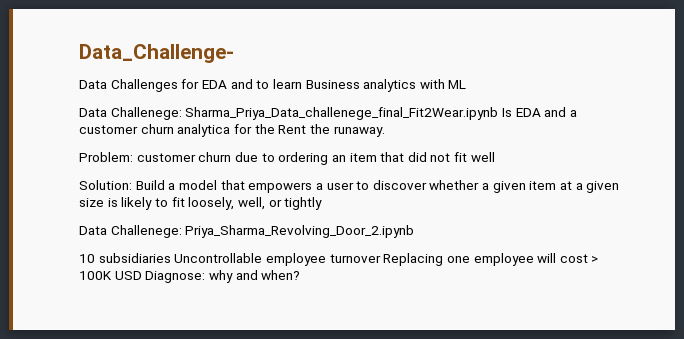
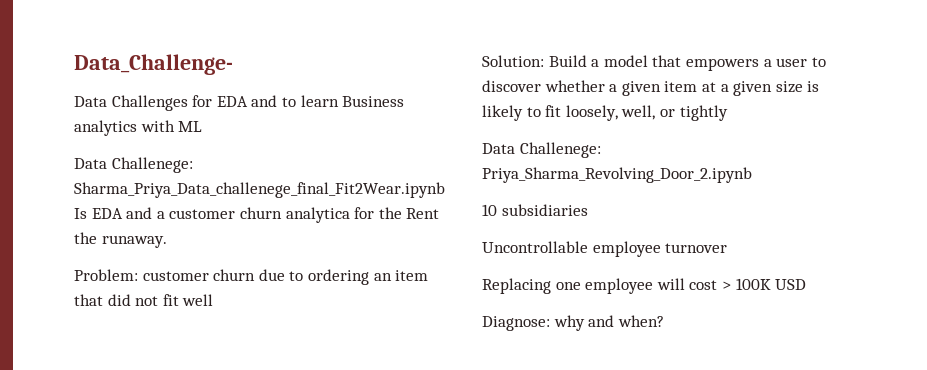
- 10 subsidiaries Uncontrollable employee turnover Replacing one employee will cost > 100K USD Diagnose: why and when?
+ 10 subsidiaries
+ Uncontrollable employee turnover
+ Replacing one employee will cost > 100K USD
+ Diagnose: why and when?

